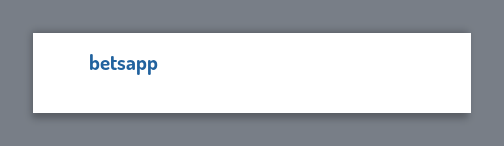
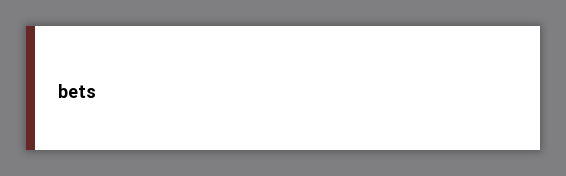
- betsapp
+ bets

